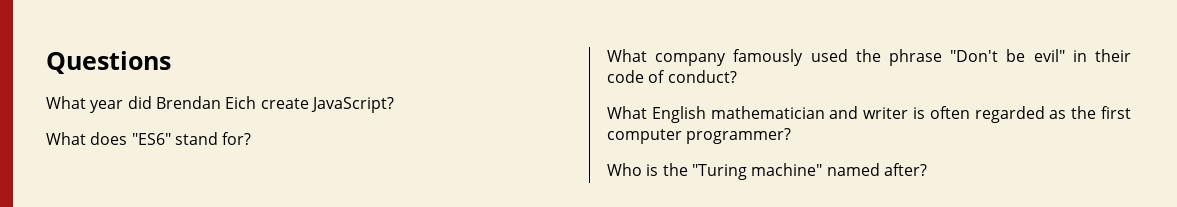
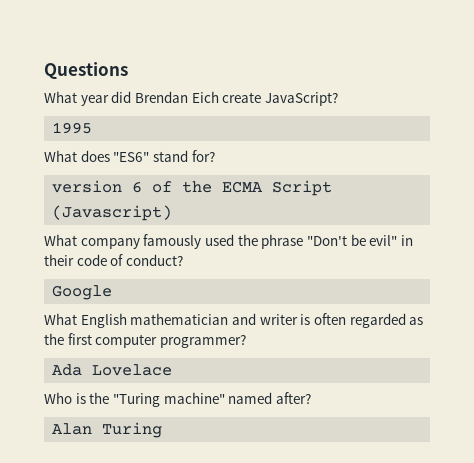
+ 1995
+ version 6 of the ECMA Script (Javascript)
+ Google
+ Ada Lovelace
+ Alan Turing

